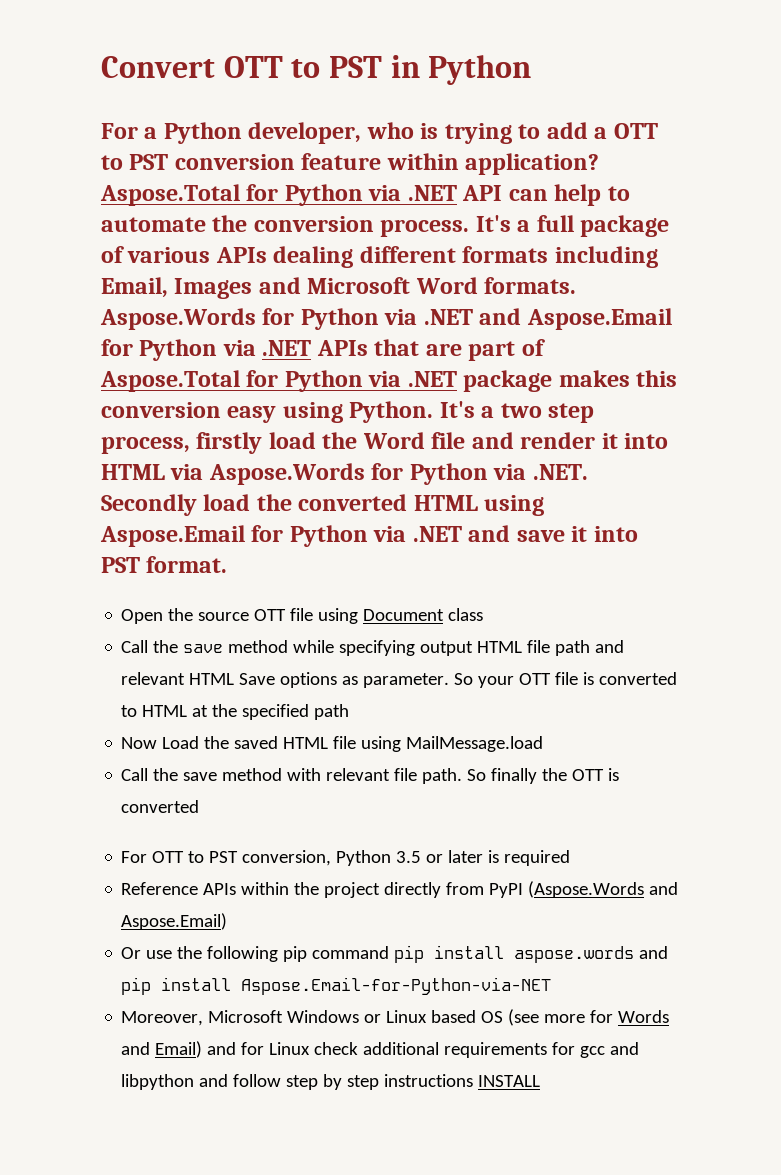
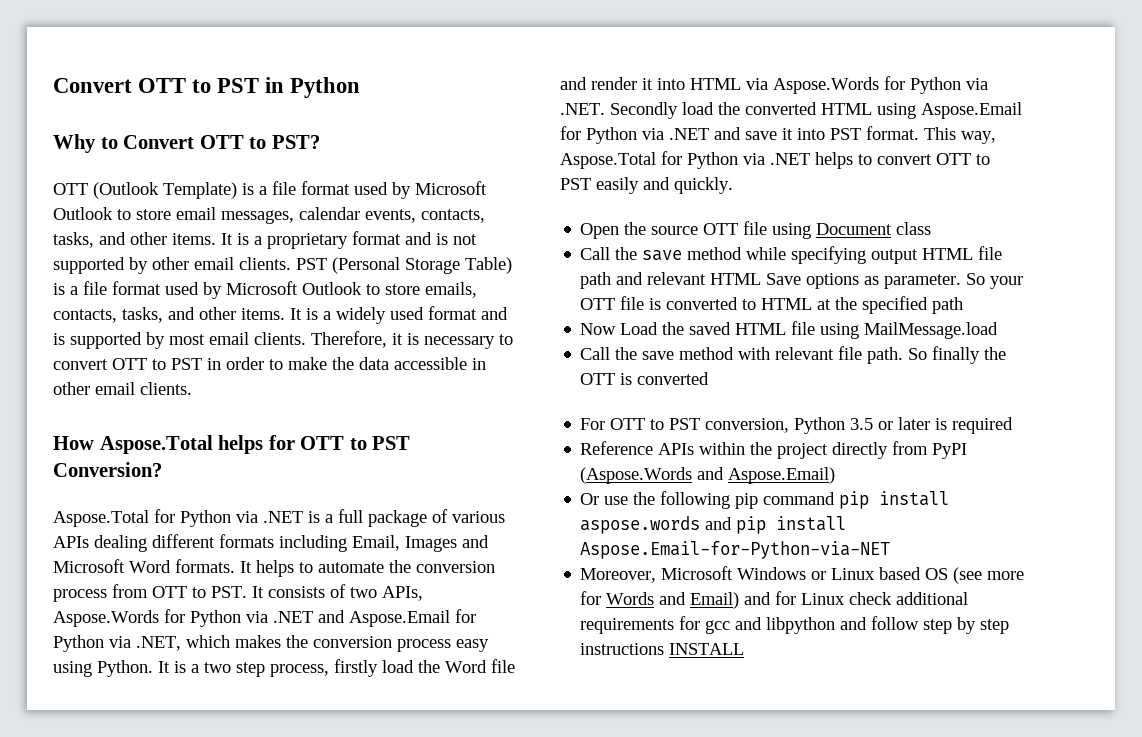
- For a Python developer, who is trying to add a OTT to PST conversion feature within application? Aspose.Total for Python via .NET API can help to automate the conversion process. It's a full package of various APIs dealing different formats including Email, Images and Microsoft Word formats.
+ Why to Convert OTT to PST?
+ OTT (Outlook Template) is a file format used by Microsoft Outlook to store email messages, calendar events, contacts, tasks, and other items. It is a proprietary format and is not supported by other email clients. PST (Personal Storage Table) is a file format used by Microsoft Outlook to store emails, contacts, tasks, and other items. It is a widely used format and is supported by most email clients. Therefore, it is necessary to convert OTT to PST in order to make the data accessible in other email clients.
+ How Aspose.Total helps for OTT to PST Conversion?
+ Aspose.Total for Python via .NET is a full package of various APIs dealing different formats including Email, Images and Microsoft Word formats.
- Aspose.Words for Python via .NET and Aspose.Email for Python via .NET APIs that are part of Aspose.Total for Python via .NET package makes this conversion easy using Python.
+ It helps to automate the conversion process from OTT to PST. It consists of two APIs, Aspose.Words for Python via .NET and Aspose.Email for Python via .NET, which makes the conversion process easy using Python.
- It's a two step process, firstly load the Word file and render it into HTML via Aspose.Words for Python via .NET. Secondly load the converted HTML using Aspose.Email for Python via .NET and save it into PST format.
+ It is a two step process, firstly load the Word file and render it into HTML via Aspose.Words for Python via .NET. Secondly load the converted HTML using Aspose.Email for Python via .NET and save it into PST format. This way, Aspose.Total for Python via .NET helps to convert OTT to PST easily and quickly.

